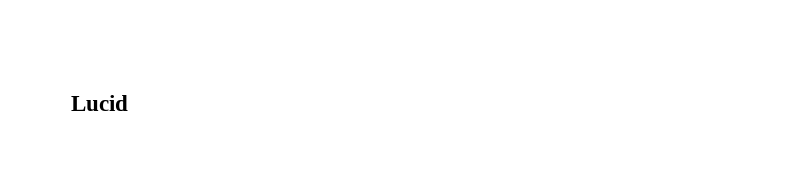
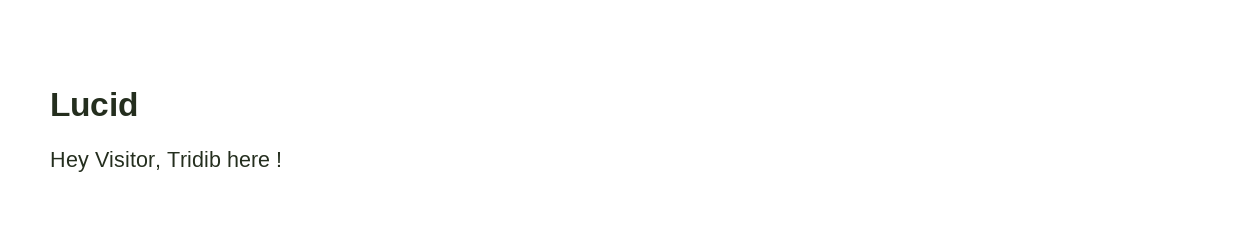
+ Hey Visitor, Tridib here !

